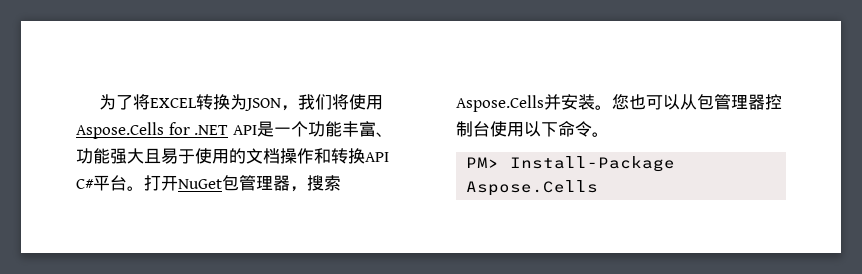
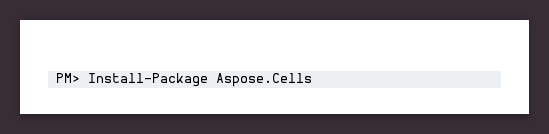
- 为了将EXCEL转换为JSON，我们将使用Aspose.Cells for .NET API是一个功能丰富、功能强大且易于使用的文档操作和转换API C#平台。打开NuGet包管理器，搜索Aspose.Cells并安装。您也可以从包管理器控制台使用以下命令。

